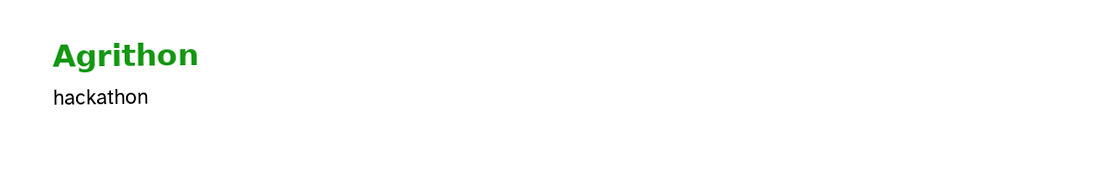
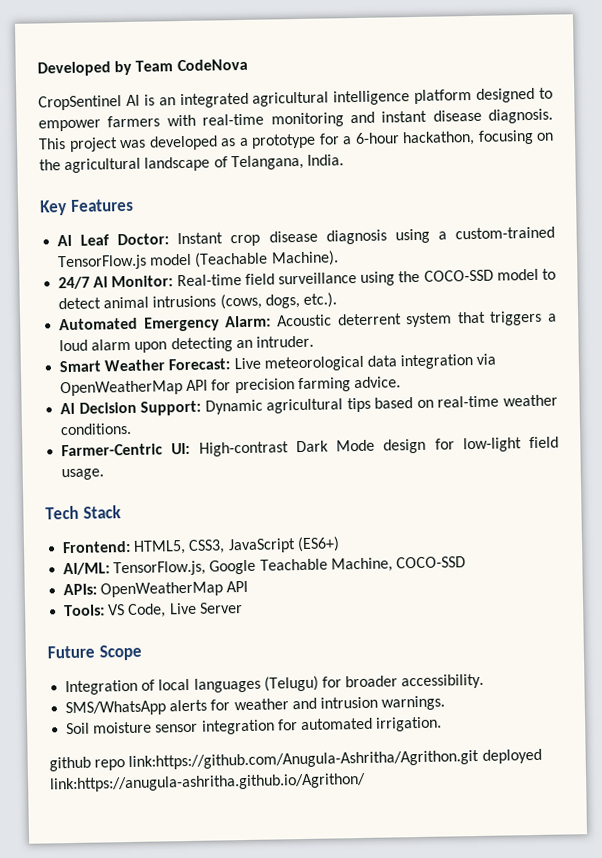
- Agrithon
- hackathon
+ Developed by Team CodeNova
+ CropSentinel AI is an integrated agricultural intelligence platform designed to empower farmers with real-time monitoring and instant disease diagnosis. This project was developed as a prototype for a 6-hour hackathon, focusing on the agricultural landscape of Telangana, India.
+ Key Features
+ AI Leaf Doctor: Instant crop disease diagnosis using a custom-trained TensorFlow.js model (Teachable Machine).
+ 24/7 AI Monitor: Real-time field surveillance using the COCO-SSD model to detect animal intrusions (cows, dogs, etc.).
+ Automated Emergency Alarm: Acoustic deterrent system that triggers a loud alarm upon detecting an intruder.
+ Smart Weather Forecast: Live meteorological data integration via OpenWeatherMap API for precision farming advice.
+ AI Decision Support: Dynamic agricultural tips based on real-time weather conditions.
+ Farmer-Centric UI: High-contrast Dark Mode design for low-light field usage.
+ Tech Stack
+ Frontend: HTML5, CSS3, JavaScript (ES6+)
+ AI/ML: TensorFlow.js, Google Teachable Machine, COCO-SSD
+ APIs: OpenWeatherMap API
+ Tools: VS Code, Live Server
+ Future Scope
+ Integration of local languages (Telugu) for broader accessibility.
+ SMS/WhatsApp alerts for weather and intrusion warnings.
+ Soil moisture sensor integration for automated irrigation.
+ github repo link:https://github.com/Anugula-Ashritha/Agrithon.git deployed link:https://anugula-ashritha.github.io/Agrithon/

